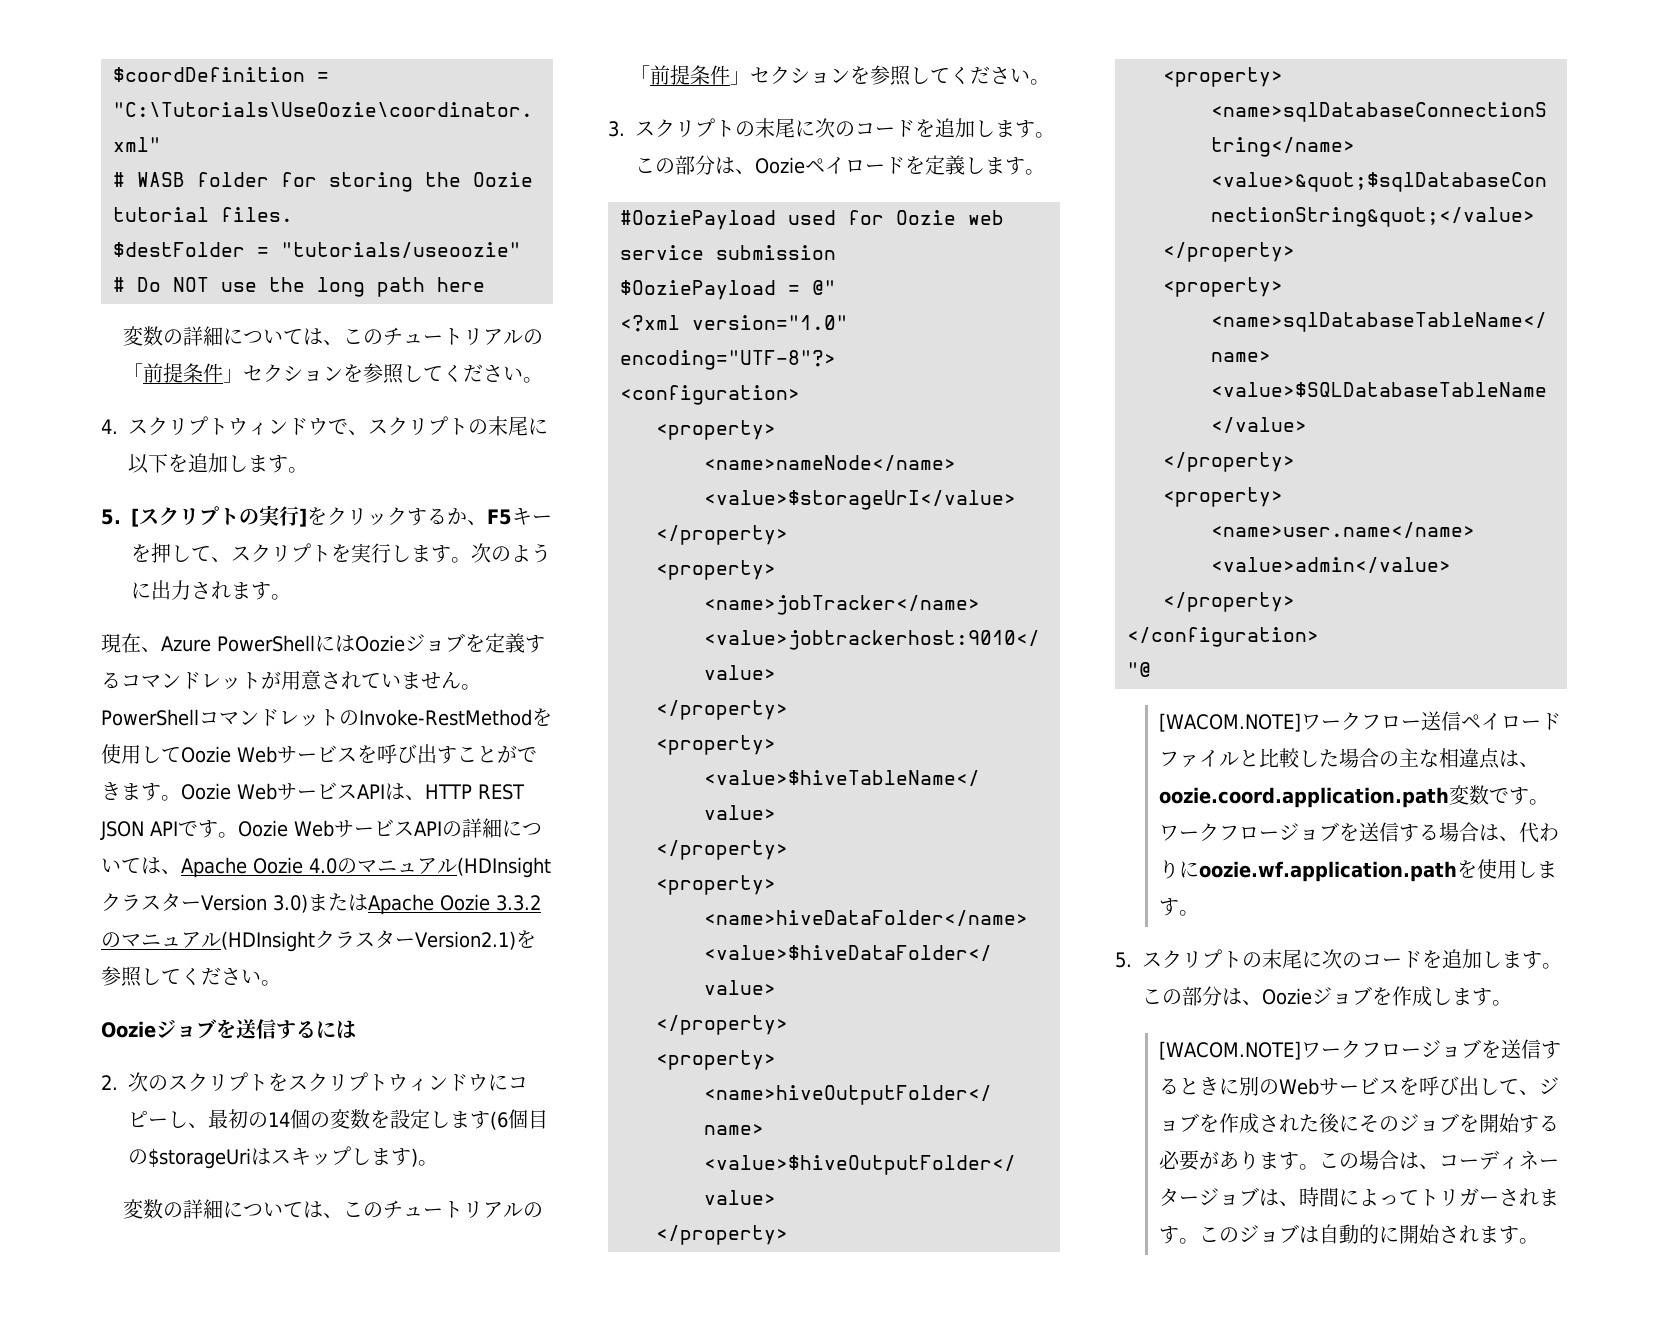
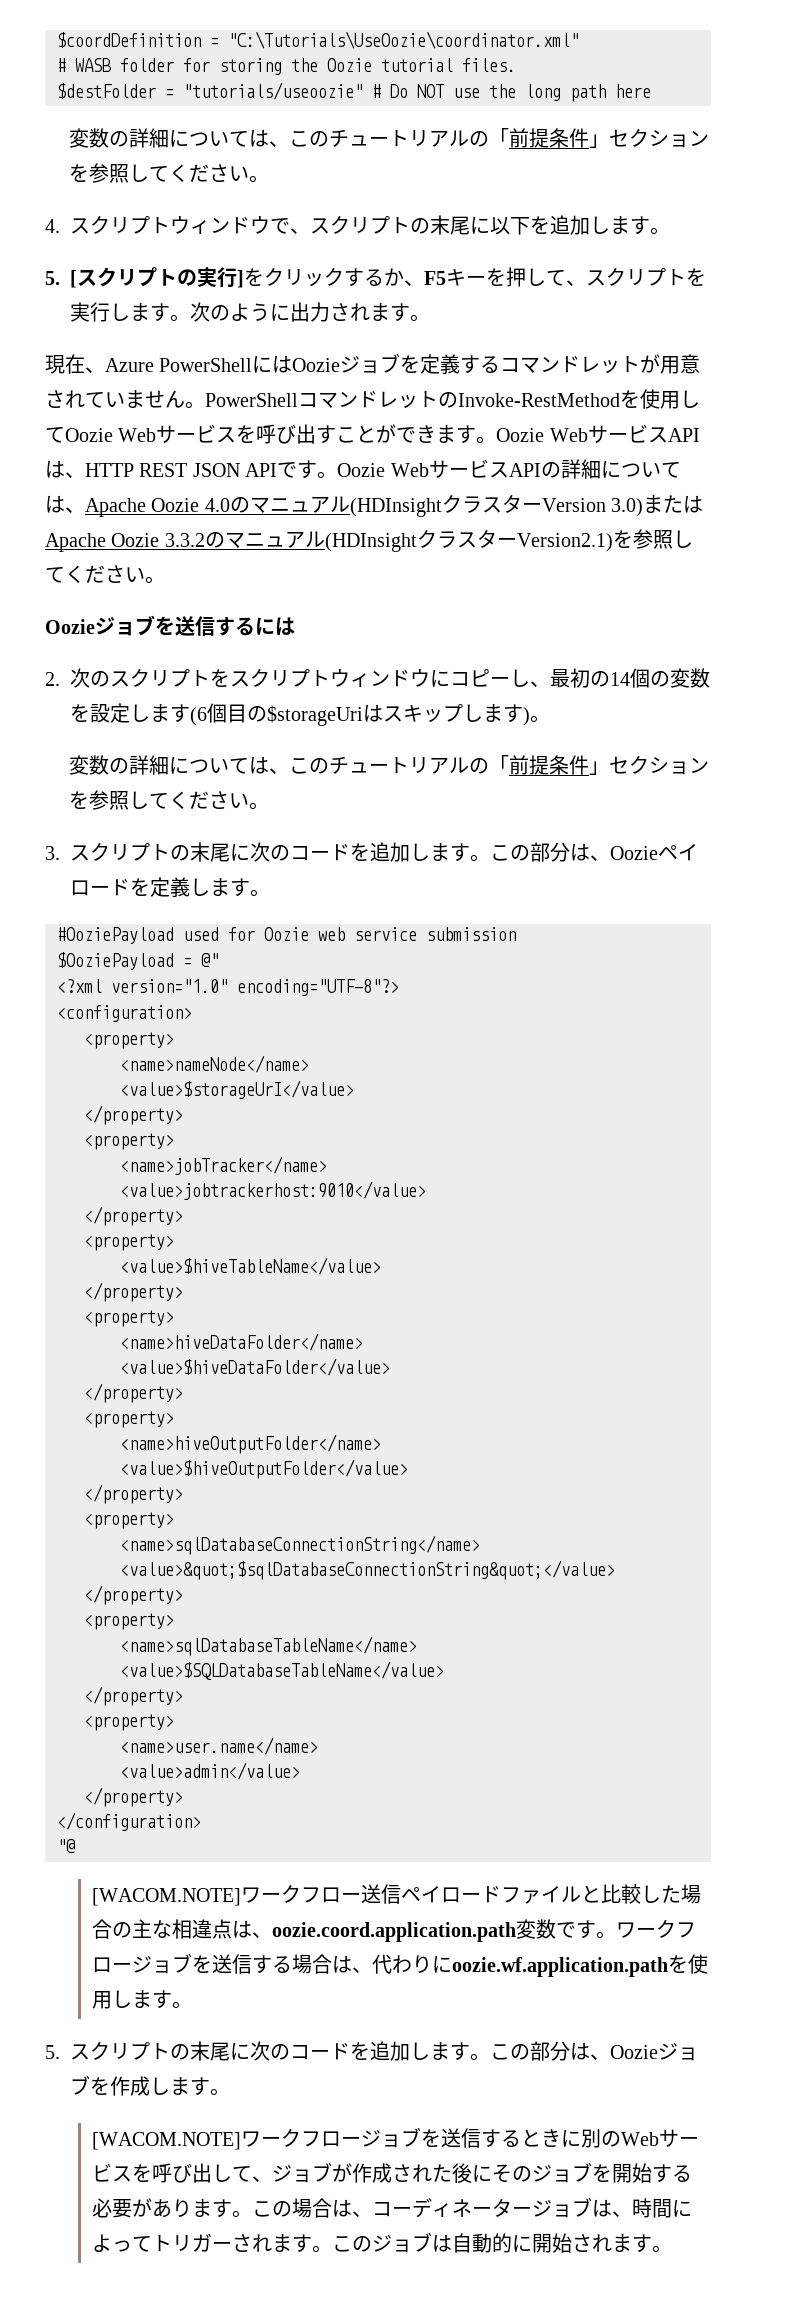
- [WACOM.NOTE]ワークフロージョブを送信するときに別のWebサービスを呼び出して、ジョブを作成された後にそのジョブを開始する必要があります。
+ [WACOM.NOTE]ワークフロージョブを送信するときに別のWebサービスを呼び出して、ジョブが作成された後にそのジョブを開始する必要があります。

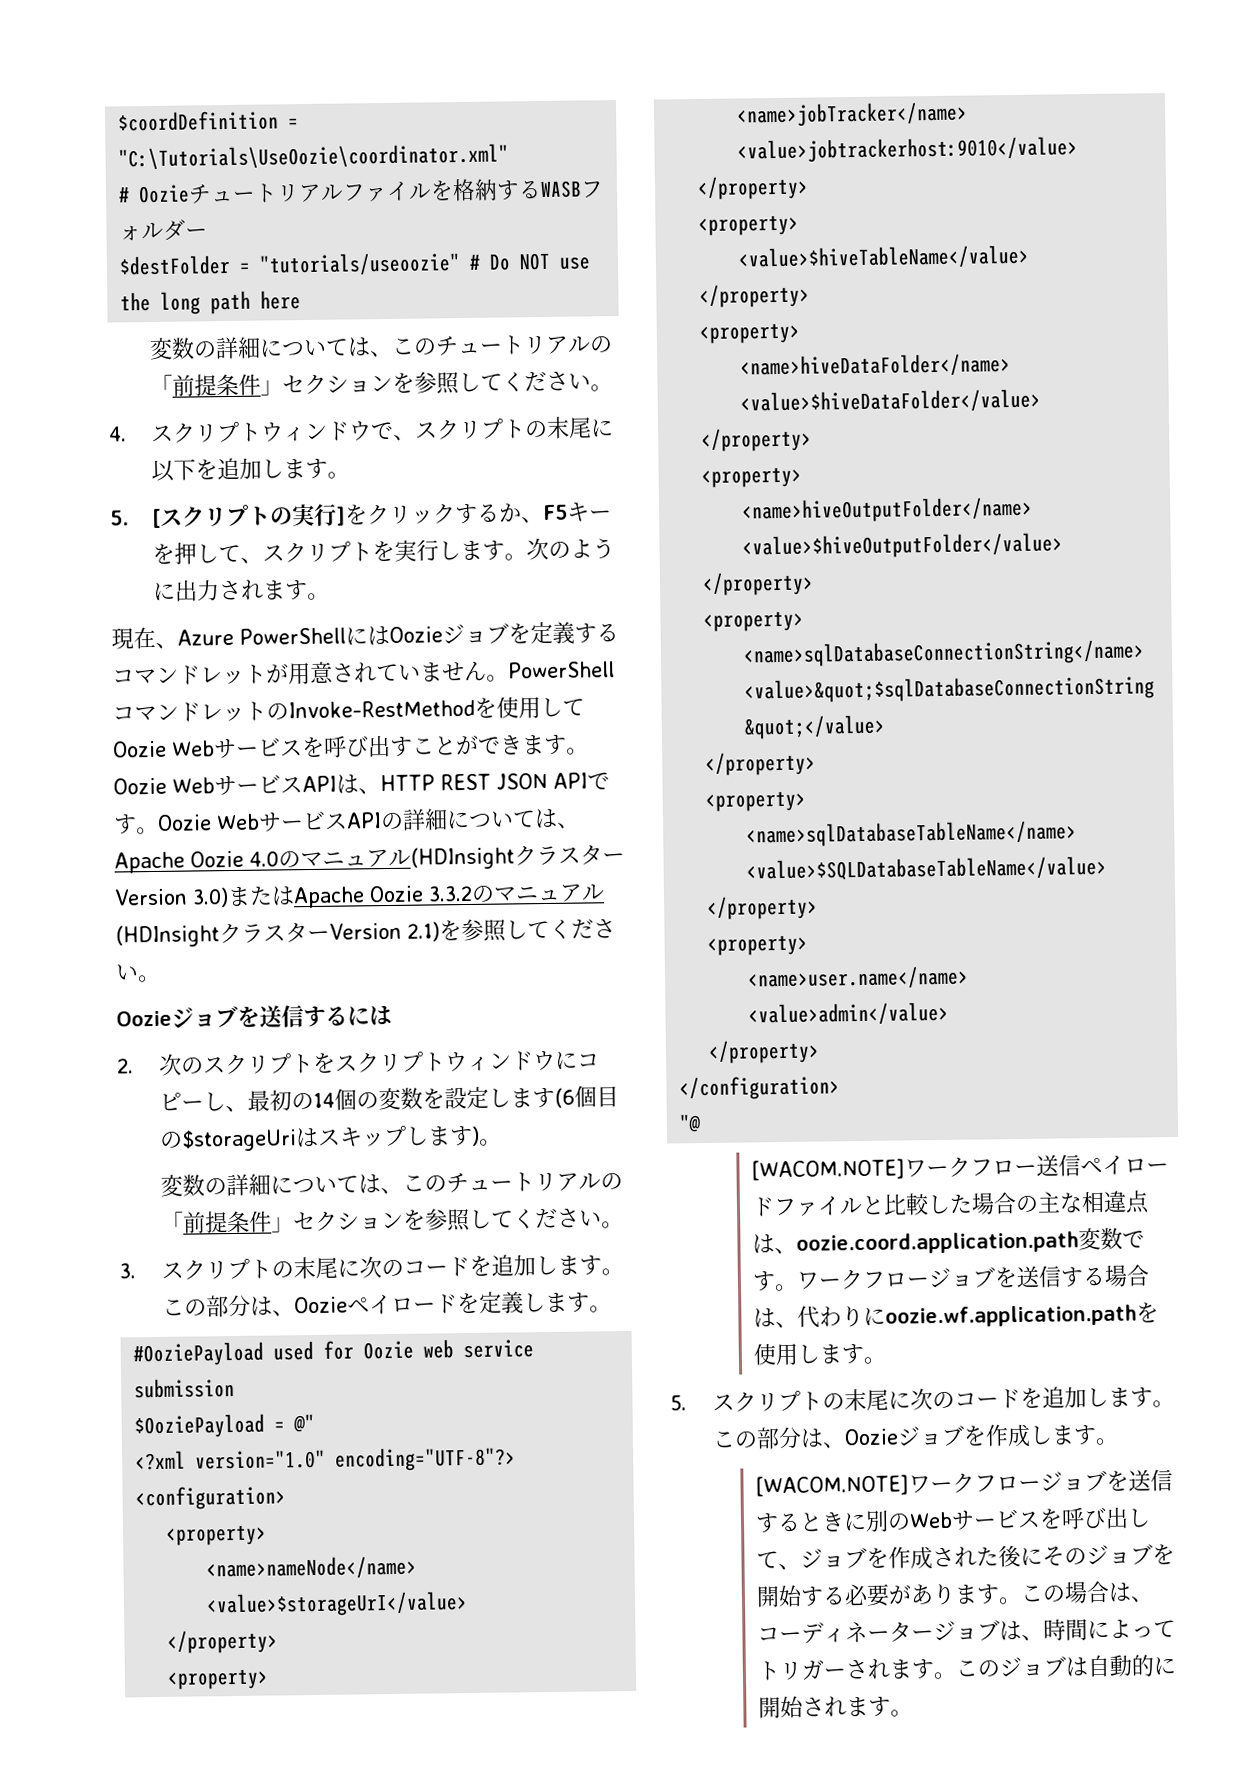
- # WASB folder for storing the Oozie tutorial files.
+ # Oozieチュートリアルファイルを格納するWASBフォルダー
- Oozie WebサービスAPIの詳細については、Apache Oozie 4.0のマニュアル(HDInsightクラスターVersion 3.0)またはApache Oozie 3.3.2のマニュアル(HDInsightクラスターVersion2.1)を参照してください。
+ Oozie WebサービスAPIの詳細については、Apache Oozie 4.0のマニュアル(HDInsightクラスターVersion 3.0)またはApache Oozie 3.3.2のマニュアル(HDInsightクラスターVersion 2.1)を参照してください。
- [WACOM.NOTE]ワークフロージョブを送信するときに別のWebサービスを呼び出して、ジョブが作成された後にそのジョブを開始する必要があります。
+ [WACOM.NOTE]ワークフロージョブを送信するときに別のWebサービスを呼び出して、ジョブを作成された後にそのジョブを開始する必要があります。

